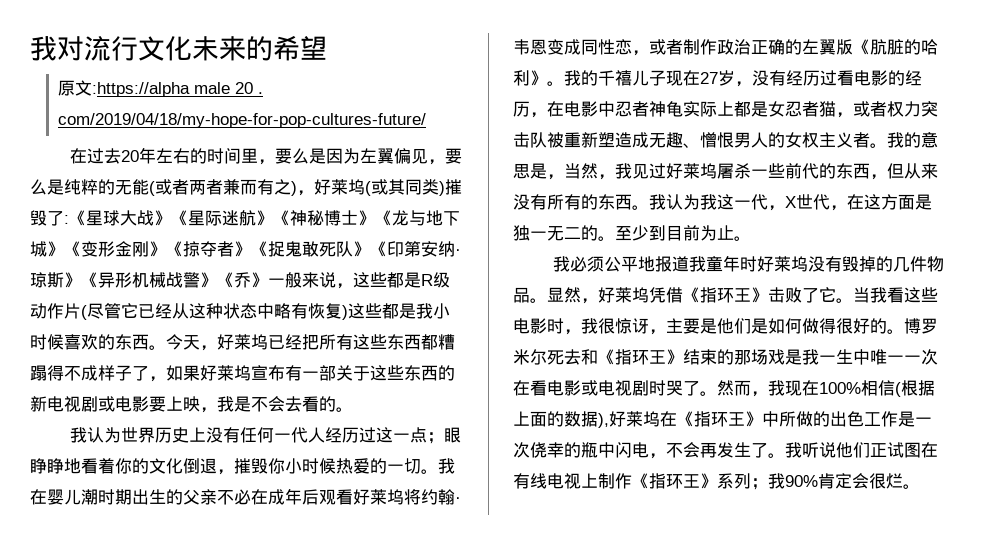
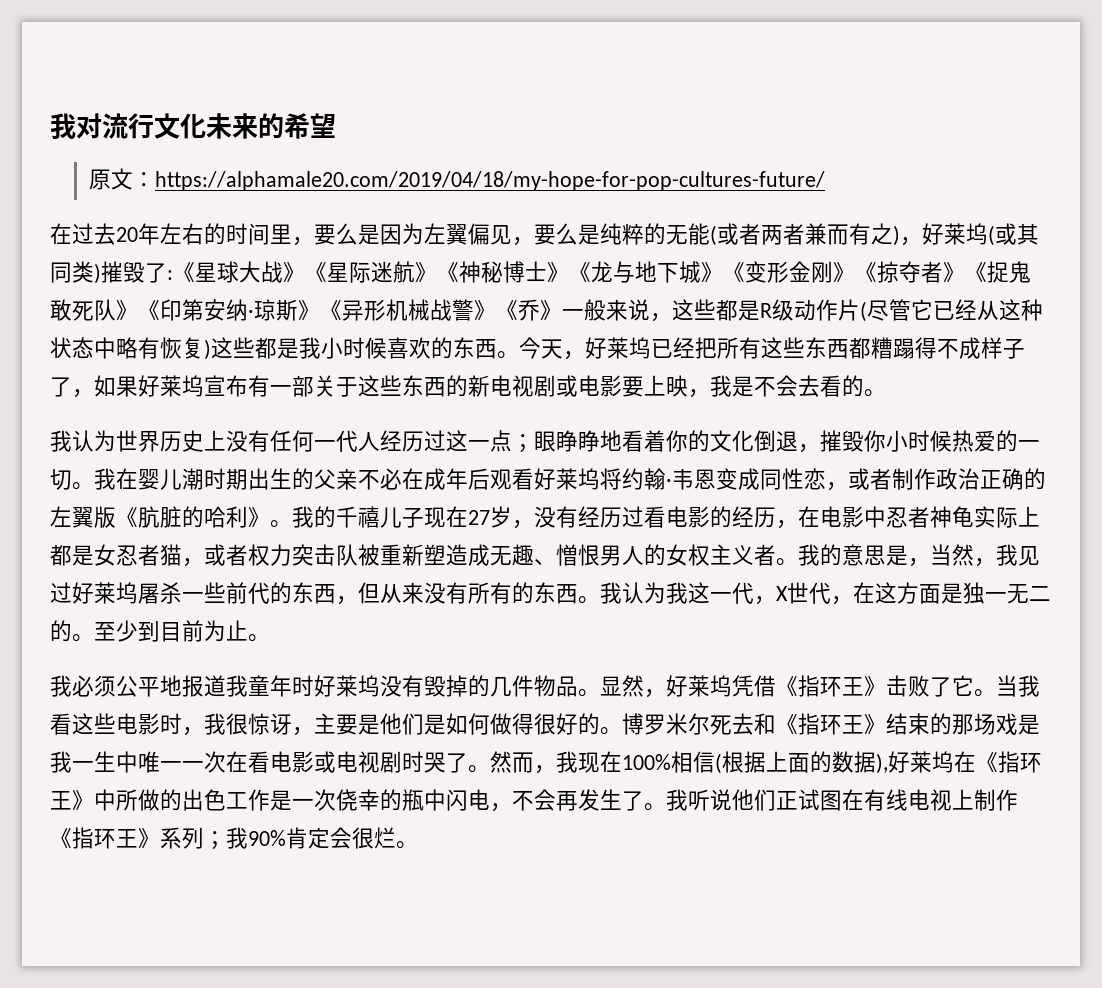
- 原文:https://alpha male 20 . com/2019/04/18/my-hope-for-pop-cultures-future/
+ 原文：https://alphamale20.com/2019/04/18/my-hope-for-pop-cultures-future/

